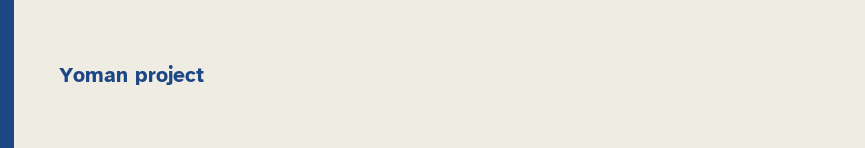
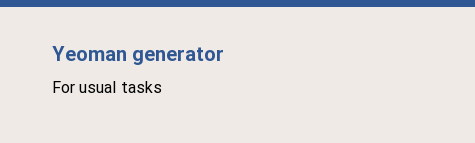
- Yoman project
+ Yeoman generator
+ For usual tasks

